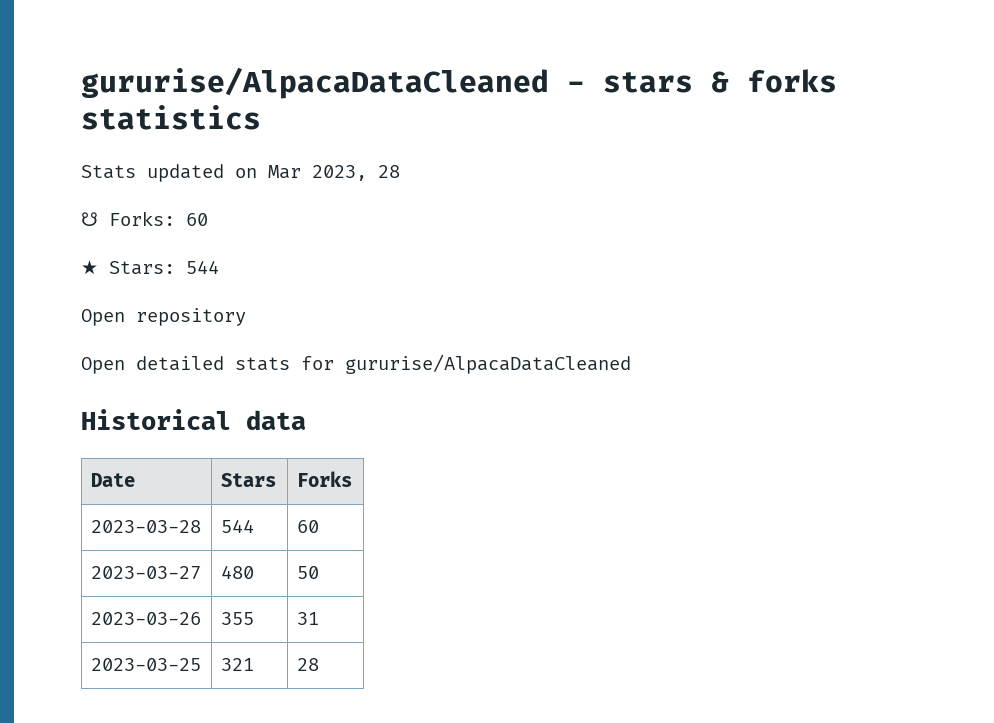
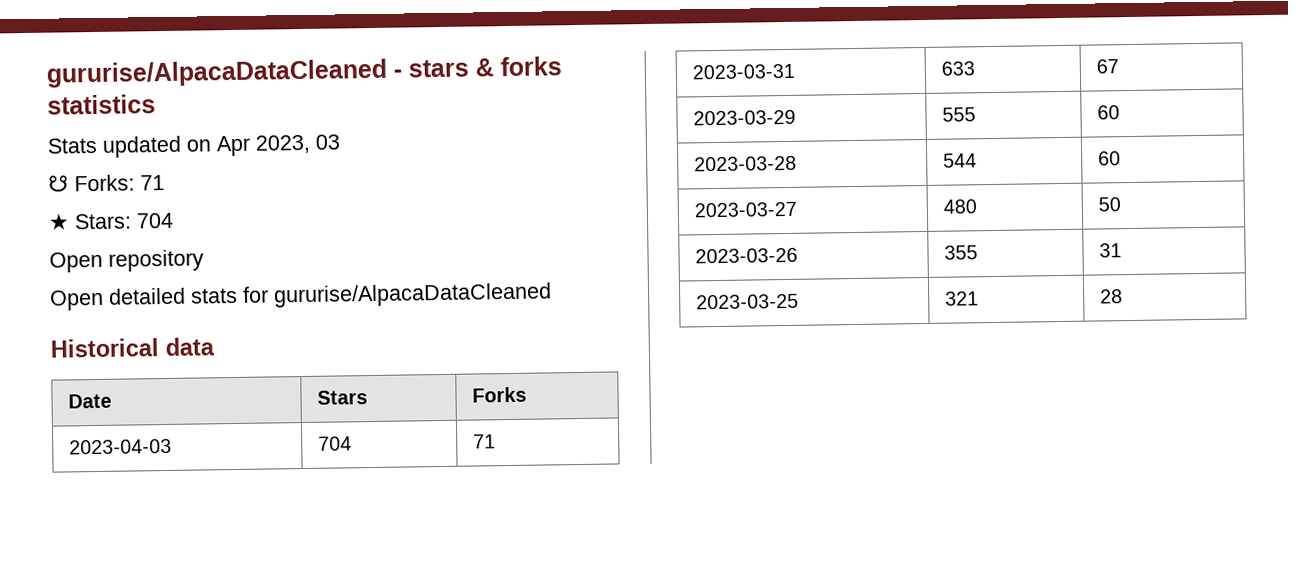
- Stats updated on Mar 2023, 28
+ Stats updated on Apr 2023, 03
- ☋ Forks: 60
+ ☋ Forks: 71
- ★ Stars: 544
+ ★ Stars: 704
+ 2023-04-03 | 704 | 71
+ 2023-03-31 | 633 | 67
+ 2023-03-29 | 555 | 60

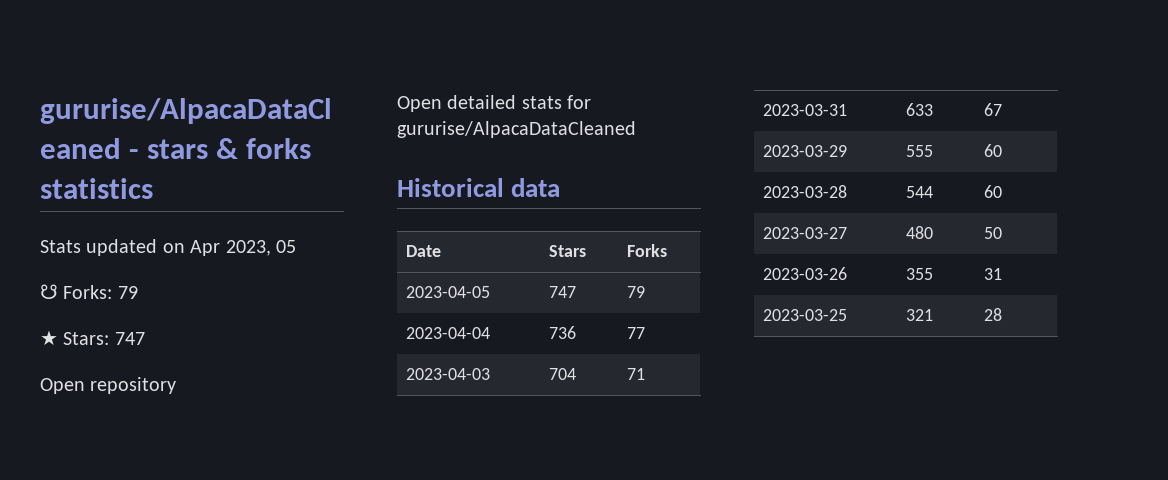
- Stats updated on Apr 2023, 03
+ Stats updated on Apr 2023, 05
- ☋ Forks: 71
+ ☋ Forks: 79
- ★ Stars: 704
+ ★ Stars: 747
+ 2023-04-05 | 747 | 79
+ 2023-04-04 | 736 | 77

